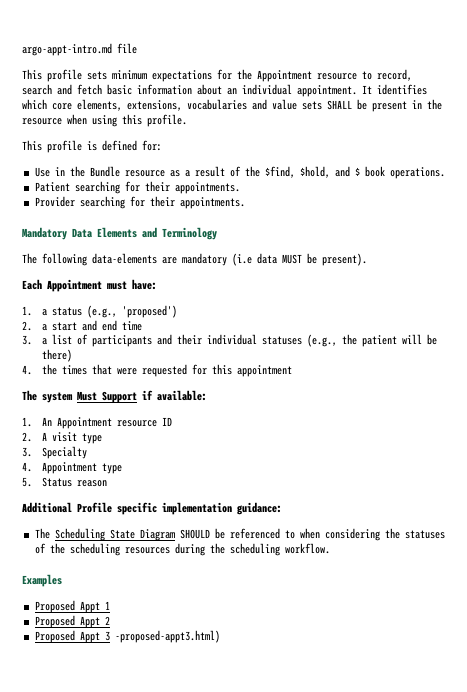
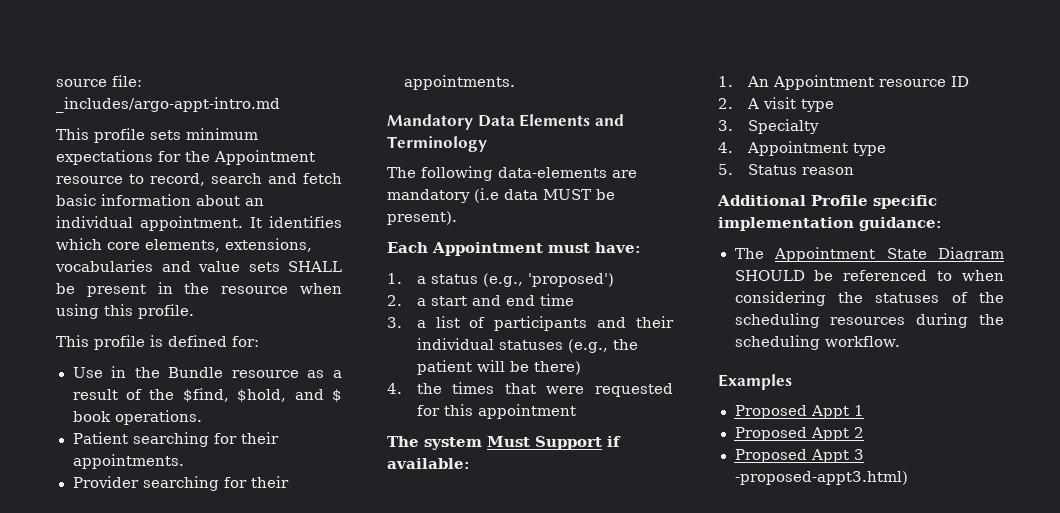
- argo-appt-intro.md file
+ source file: _includes/argo-appt-intro.md
- The Scheduling State Diagram SHOULD be referenced to when considering the statuses of the scheduling resources during the scheduling workflow.
+ The Appointment State Diagram SHOULD be referenced to when considering the statuses of the scheduling resources during the scheduling workflow.

